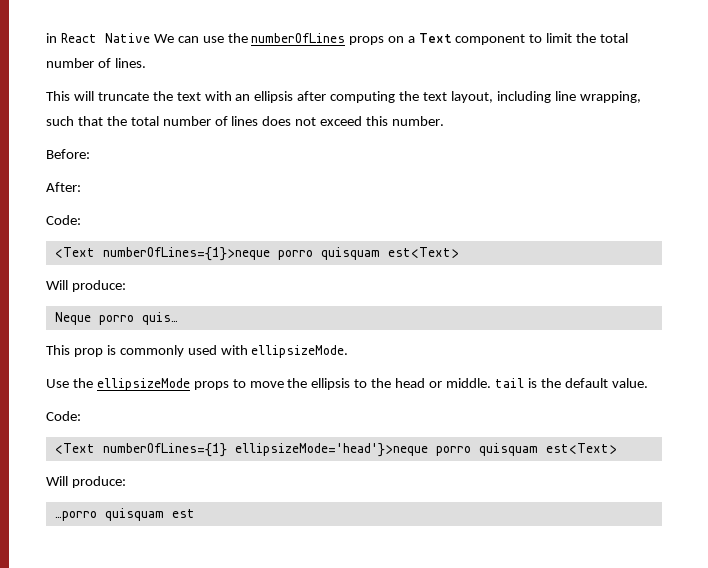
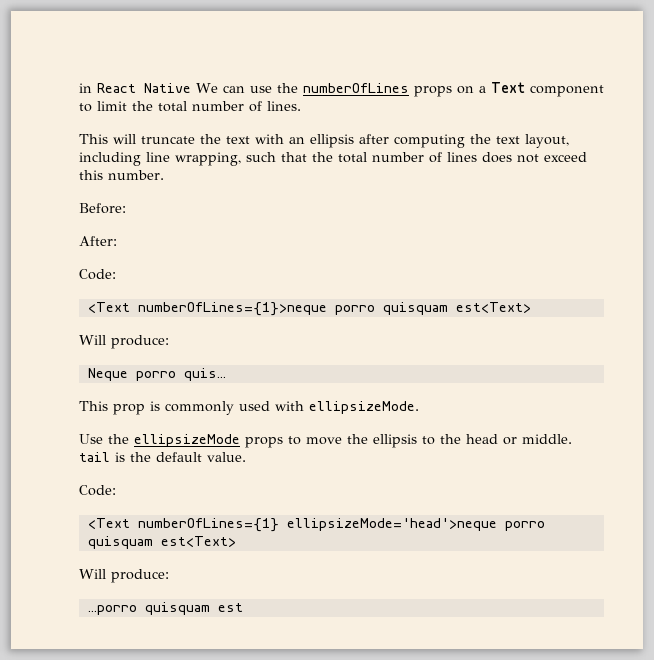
- <Text numberOfLines={1} ellipsizeMode='head'}>neque porro quisquam est<Text>
+ <Text numberOfLines={1} ellipsizeMode='head'>neque porro quisquam est<Text>

